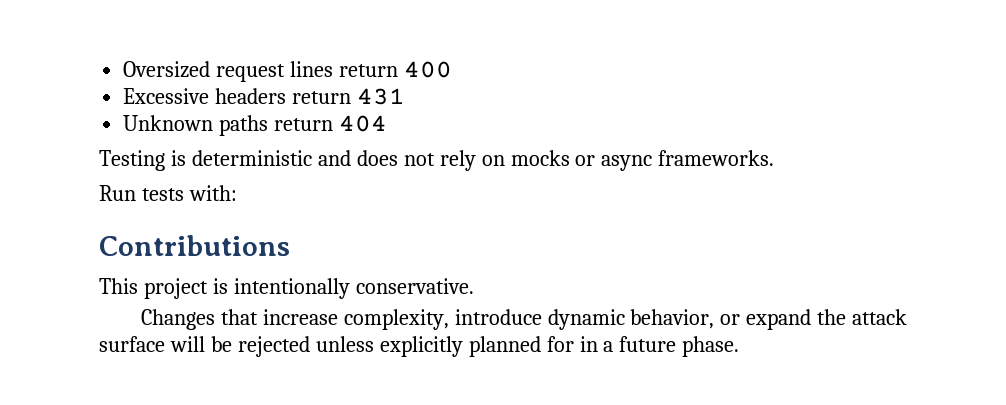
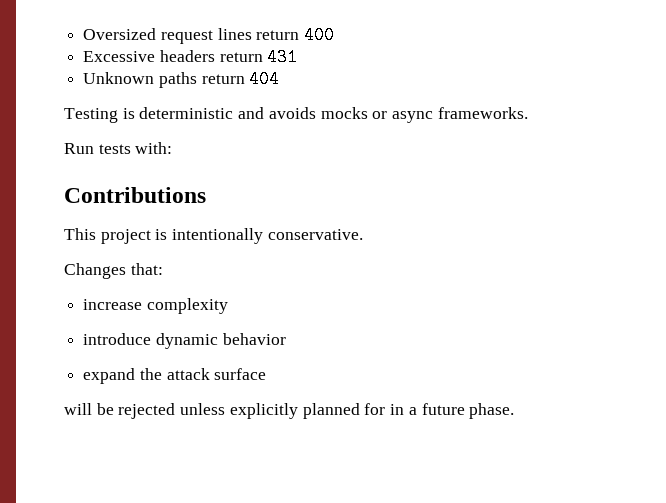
- Testing is deterministic and does not rely on mocks or async frameworks.
+ Testing is deterministic and avoids mocks or async frameworks.
- Changes that increase complexity, introduce dynamic behavior, or expand the attack surface will be rejected unless explicitly planned for in a future phase.
+ Changes that:
+ increase complexity
+ introduce dynamic behavior
+ expand the attack surface
+ will be rejected unless explicitly planned for in a future phase.

